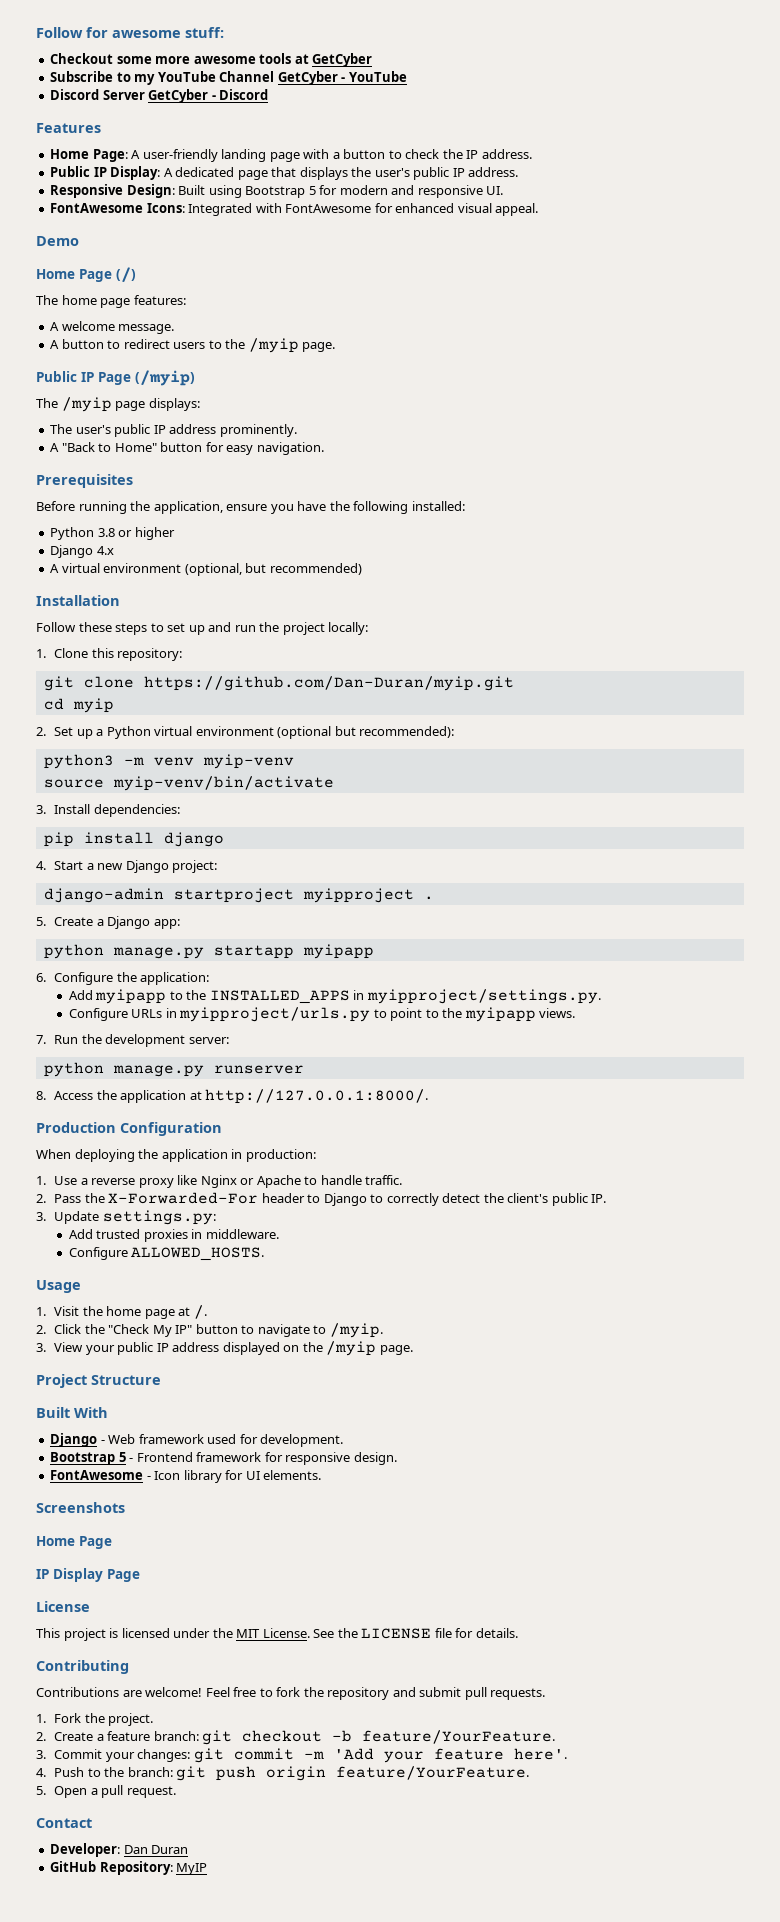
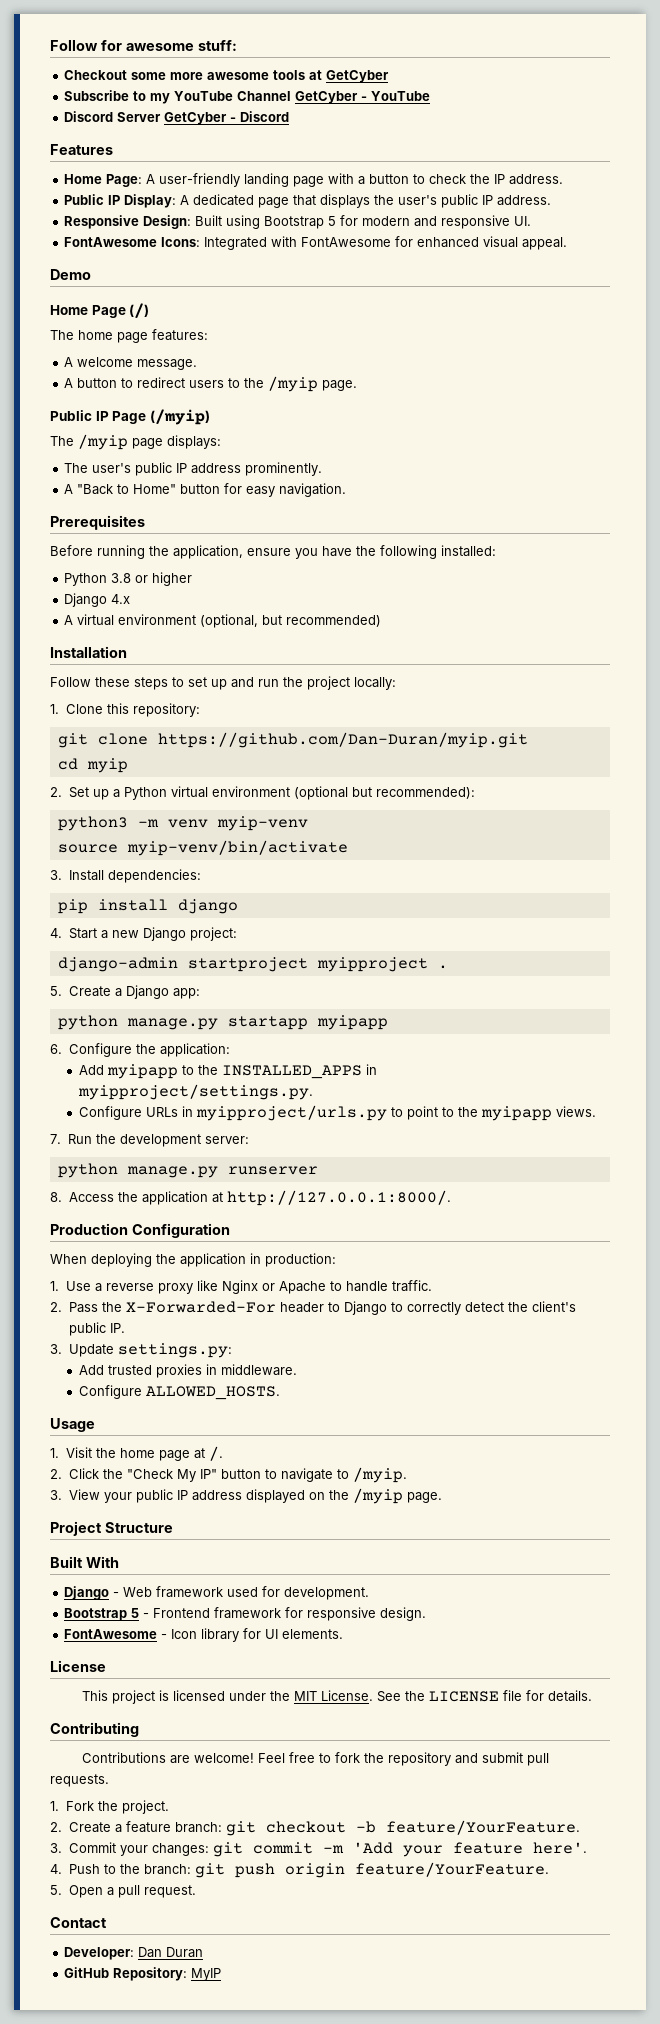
- Screenshots
- Home Page
- IP Display Page

